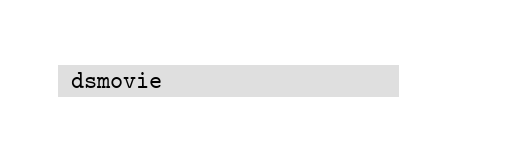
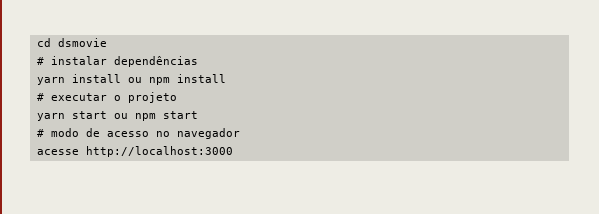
- dsmovie
+ cd dsmovie
+ # instalar dependências
+ yarn install ou npm install
+ # executar o projeto
+ yarn start ou npm start
+ # modo de acesso no navegador
+ acesse http://localhost:3000

